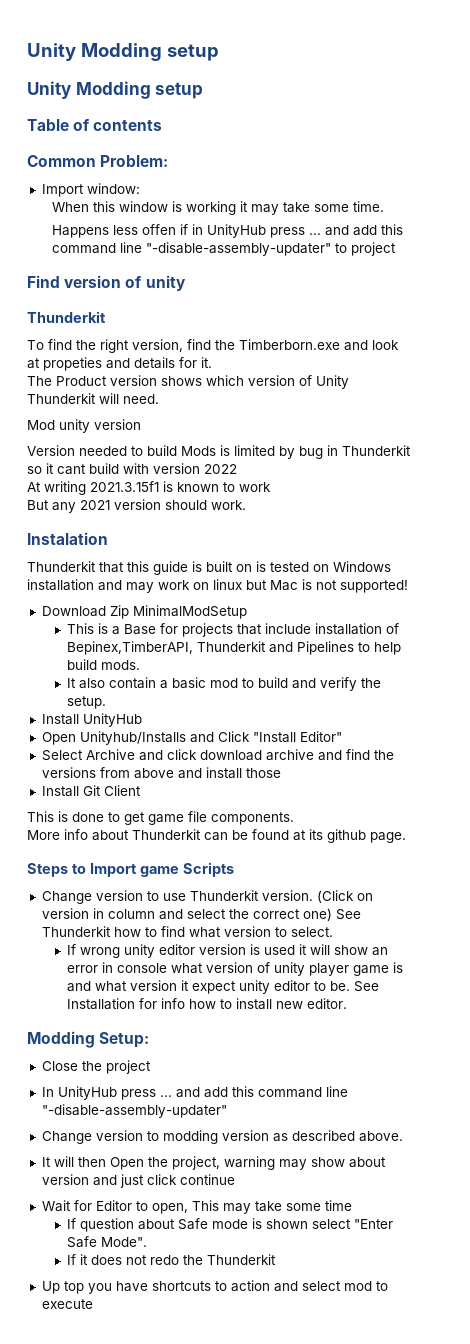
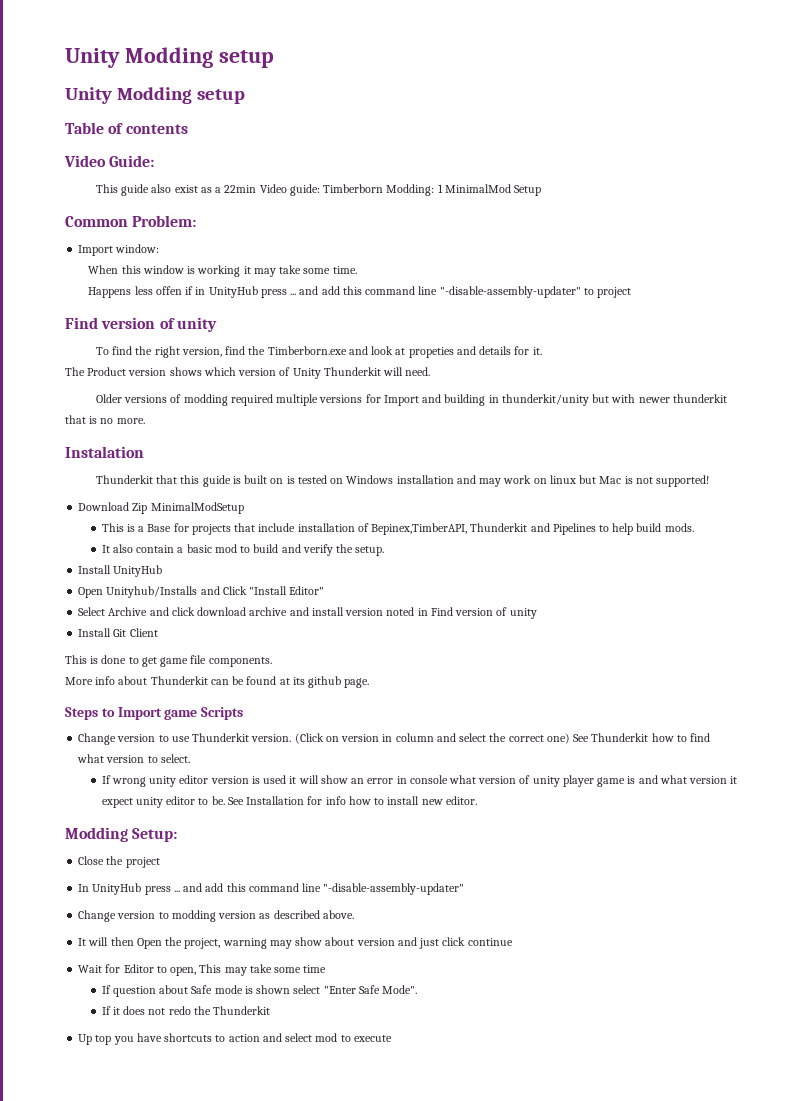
+ Video Guide:
+ This guide also exist as a 22min Video guide: Timberborn Modding: 1 MinimalMod Setup
  Happens less offen if in UnityHub press ... and add this command line "-disable-assembly-updater" to project
  Find version of unity
- Thunderkit
- Mod unity version
- Version needed to build Mods is limited by bug in Thunderkit so it cant build with version 2022
- At writing 2021.3.15f1 is known to work
- But any 2021 version should work.
+ Older versions of modding required multiple versions for Import and building in thunderkit/unity but with newer thunderkit that is no more.
- Select Archive and click download archive and find the versions from above and install those
+ Select Archive and click download archive and install version noted in Find version of unity

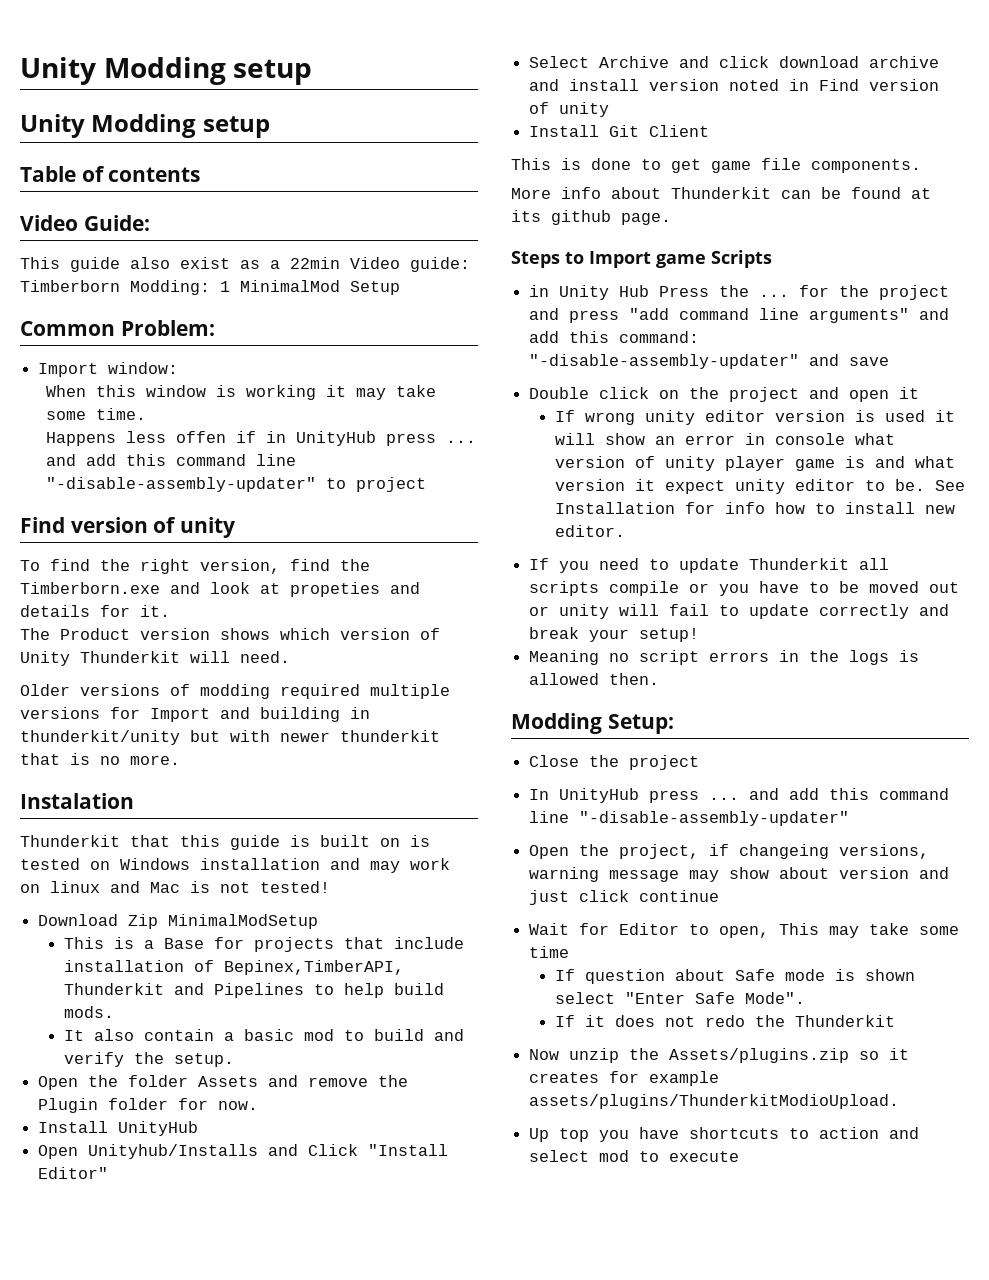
- Thunderkit that this guide is built on is tested on Windows installation and may work on linux but Mac is not supported!
+ Thunderkit that this guide is built on is tested on Windows installation and may work on linux and Mac is not tested!
+ Open the folder Assets and remove the Plugin folder for now.
- Change version to use Thunderkit version. (Click on version in column and select the correct one) See Thunderkit how to find what version to select.
+ in Unity Hub Press the ... for the project and press "add command line arguments" and add this command: "-disable-assembly-updater" and save
+ Double click on the project and open it
+ If you need to update Thunderkit all scripts compile or you have to be moved out or unity will fail to update correctly and break your setup!
+ Meaning no script errors in the logs is allowed then.
- Change version to modding version as described above.
- It will then Open the project, warning may show about version and just click continue
+ Open the project, if changeing versions, warning message may show about version and just click continue
+ Now unzip the Assets/plugins.zip so it creates for example assets/plugins/ThunderkitModioUpload.

